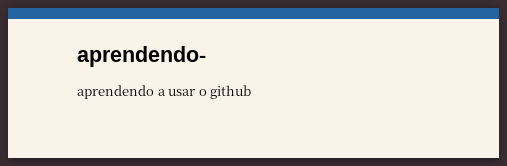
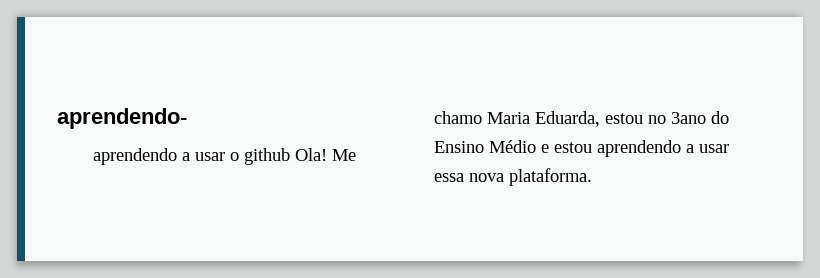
- aprendendo a usar o github
+ aprendendo a usar o github Ola! Me chamo Maria Eduarda, estou no 3ano do Ensino Médio e estou aprendendo a usar essa nova plataforma.

